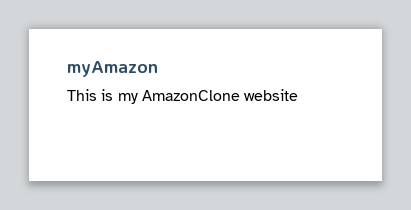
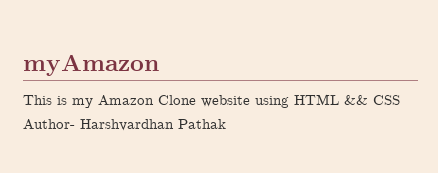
- This is my AmazonClone website
+ This is my Amazon Clone website using HTML && CSS
+ Author- Harshvardhan Pathak

